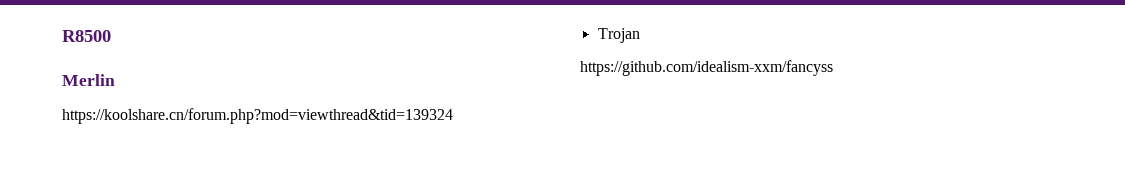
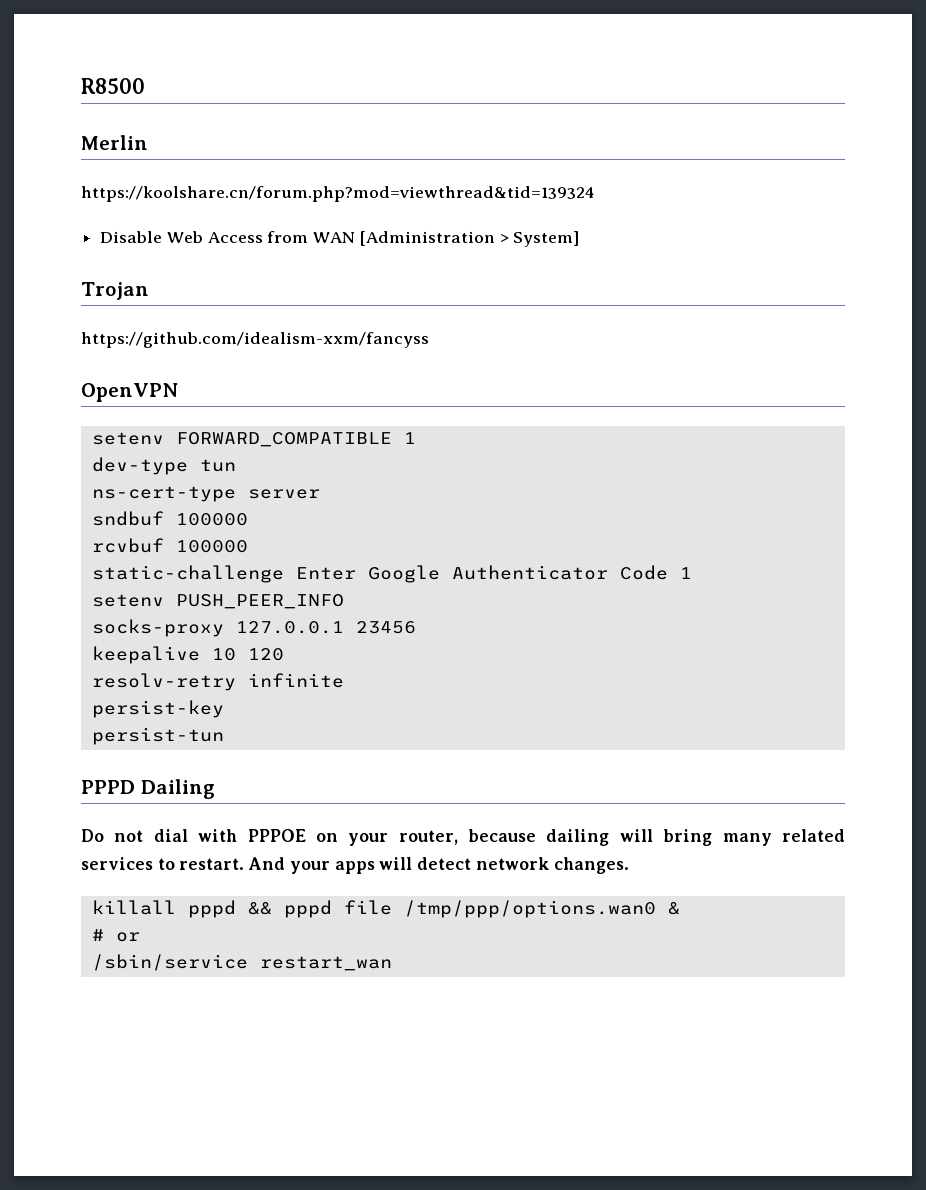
+ Disable Web Access from WAN [Administration > System]
  Trojan
  https://github.com/idealism-xxm/fancyss
+ OpenVPN
+ setenv FORWARD_COMPATIBLE 1
+ dev-type tun
+ ns-cert-type server
+ sndbuf 100000
+ rcvbuf 100000
+ static-challenge Enter Google Authenticator Code 1
+ setenv PUSH_PEER_INFO
+ socks-proxy 127.0.0.1 23456
+ keepalive 10 120
+ resolv-retry infinite
+ persist-key
+ persist-tun
+ PPPD Dailing
+ Do not dial with PPPOE on your router, because dailing will bring many related services to restart. And your apps will detect network changes.
+ killall pppd && pppd file /tmp/ppp/options.wan0 &
+ # or
+ /sbin/service restart_wan

